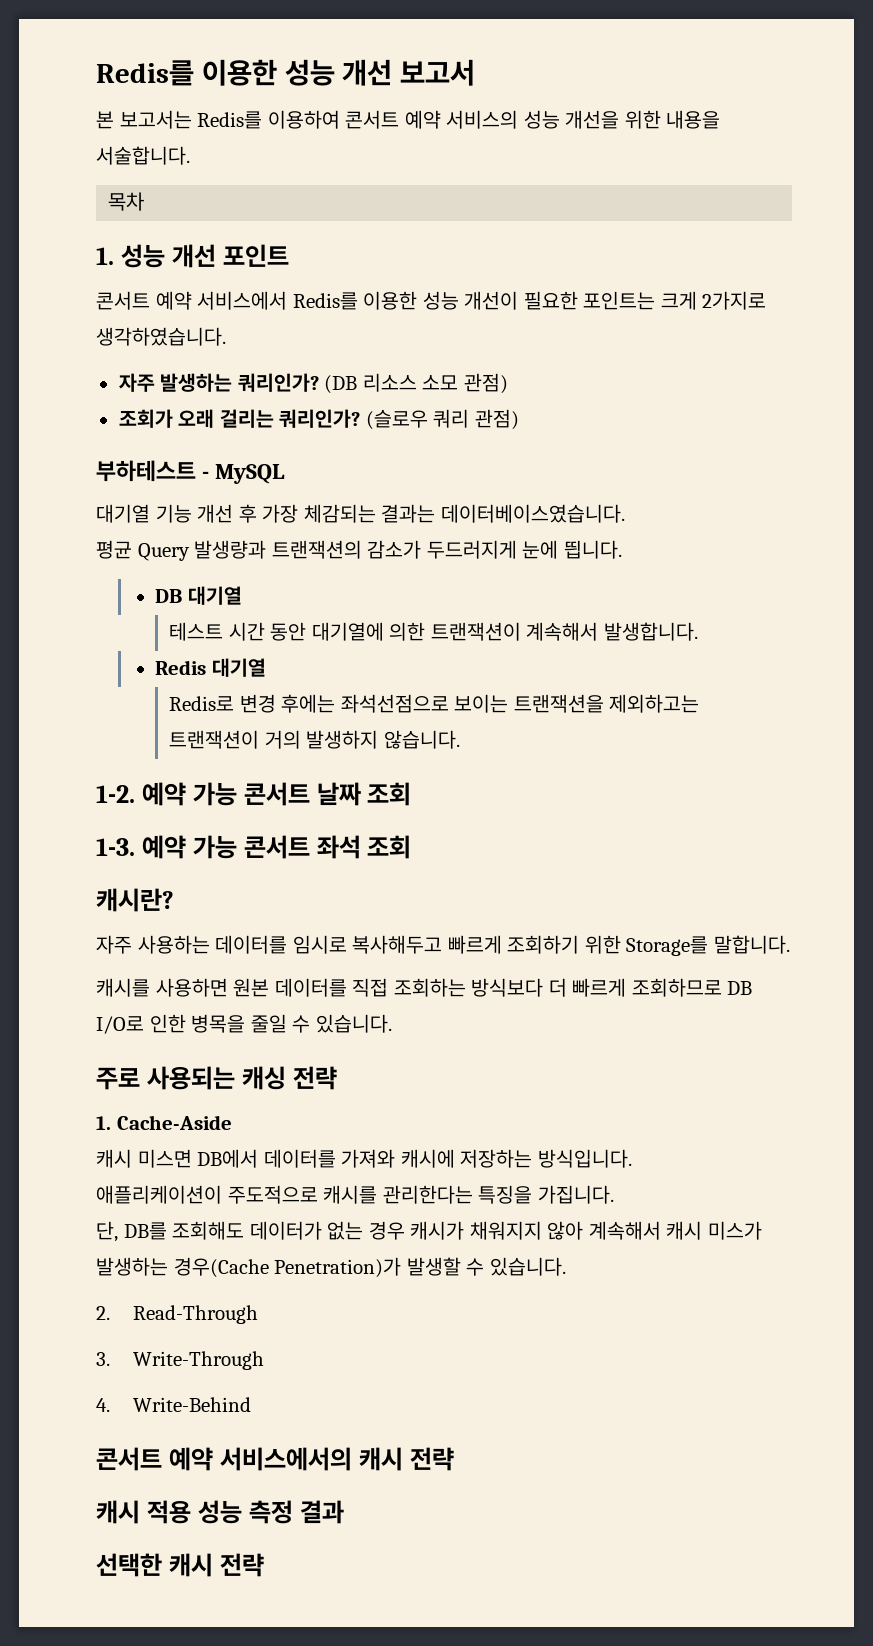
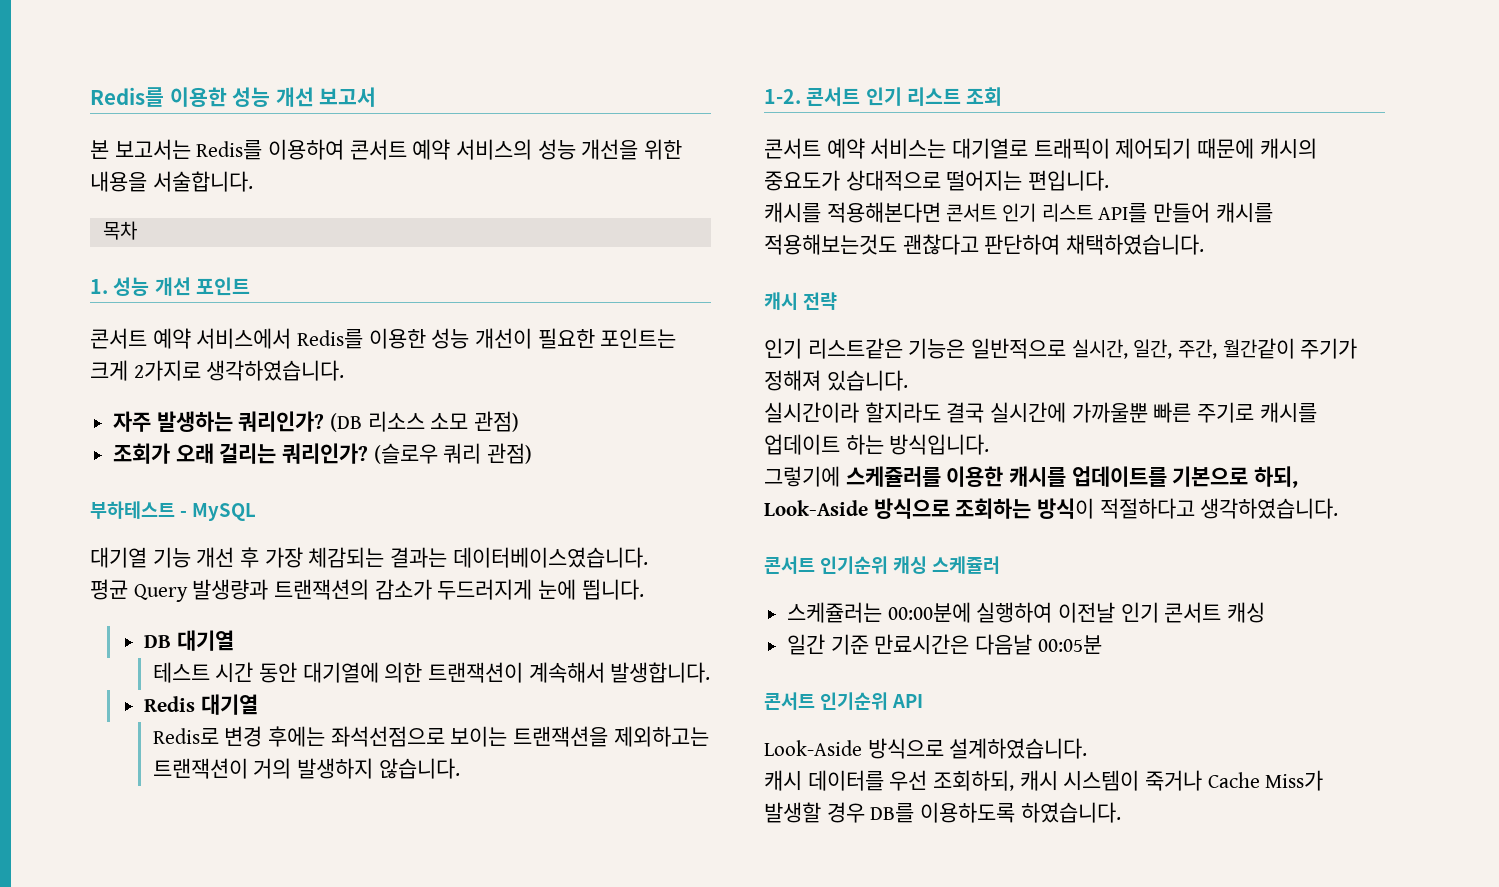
- 예약 가능 콘서트 날짜 조회
- 1-3. 예약 가능 콘서트 좌석 조회
- 캐시란?
- 자주 사용하는 데이터를 임시로 복사해두고 빠르게 조회하기 위한 Storage를 말합니다.
- 캐시를 사용하면 원본 데이터를 직접 조회하는 방식보다 더 빠르게 조회하므로 DB I/O로 인한 병목을 줄일 수 있습니다.
- 주로 사용되는 캐싱 전략
- 1. Cache-Aside
- 캐시 미스면 DB에서 데이터를 가져와 캐시에 저장하는 방식입니다.
- 애플리케이션이 주도적으로 캐시를 관리한다는 특징을 가집니다.
- 단, DB를 조회해도 데이터가 없는 경우 캐시가 채워지지 않아 계속해서 캐시 미스가 발생하는 경우(Cache Penetration)가 발생할 수 있습니다.
- 2. Read-Through
- 3. Write-Through
- 4. Write-Behind
- 콘서트 예약 서비스에서의 캐시 전략
- 캐시 적용 성능 측정 결과
- 선택한 캐시 전략
+ 콘서트 인기 리스트 조회
+ 콘서트 예약 서비스는 대기열로 트래픽이 제어되기 때문에 캐시의 중요도가 상대적으로 떨어지는 편입니다.
+ 캐시를 적용해본다면 콘서트 인기 리스트 API를 만들어 캐시를 적용해보는것도 괜찮다고 판단하여 채택하였습니다.
+ 캐시 전략
+ 인기 리스트같은 기능은 일반적으로 실시간, 일간, 주간, 월간같이 주기가 정해져 있습니다.
+ 실시간이라 할지라도 결국 실시간에 가까울뿐 빠른 주기로 캐시를 업데이트 하는 방식입니다.
+ 그렇기에 스케쥴러를 이용한 캐시를 업데이트를 기본으로 하되, Look-Aside 방식으로 조회하는 방식이 적절하다고 생각하였습니다.
+ 콘서트 인기순위 캐싱 스케쥴러
+ 스케쥴러는 00:00분에 실행하여 이전날 인기 콘서트 캐싱
+ 일간 기준 만료시간은 다음날 00:05분
+ 콘서트 인기순위 API
+ Look-Aside 방식으로 설계하였습니다.
+ 캐시 데이터를 우선 조회하되, 캐시 시스템이 죽거나 Cache Miss가 발생할 경우 DB를 이용하도록 하였습니다.

